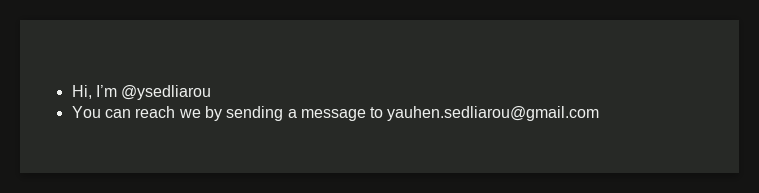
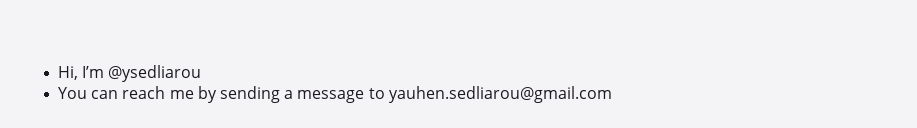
- You can reach we by sending a message to yauhen.sedliarou@gmail.com
+ You can reach me by sending a message to yauhen.sedliarou@gmail.com

